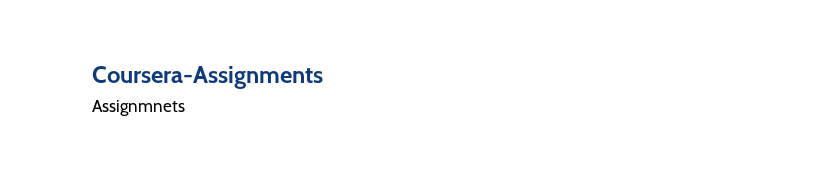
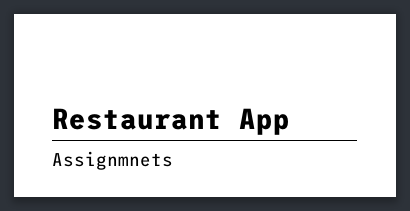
- Coursera-Assignments
+ Restaurant App

